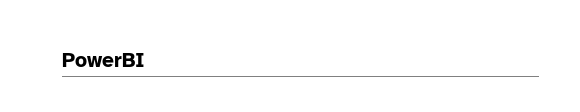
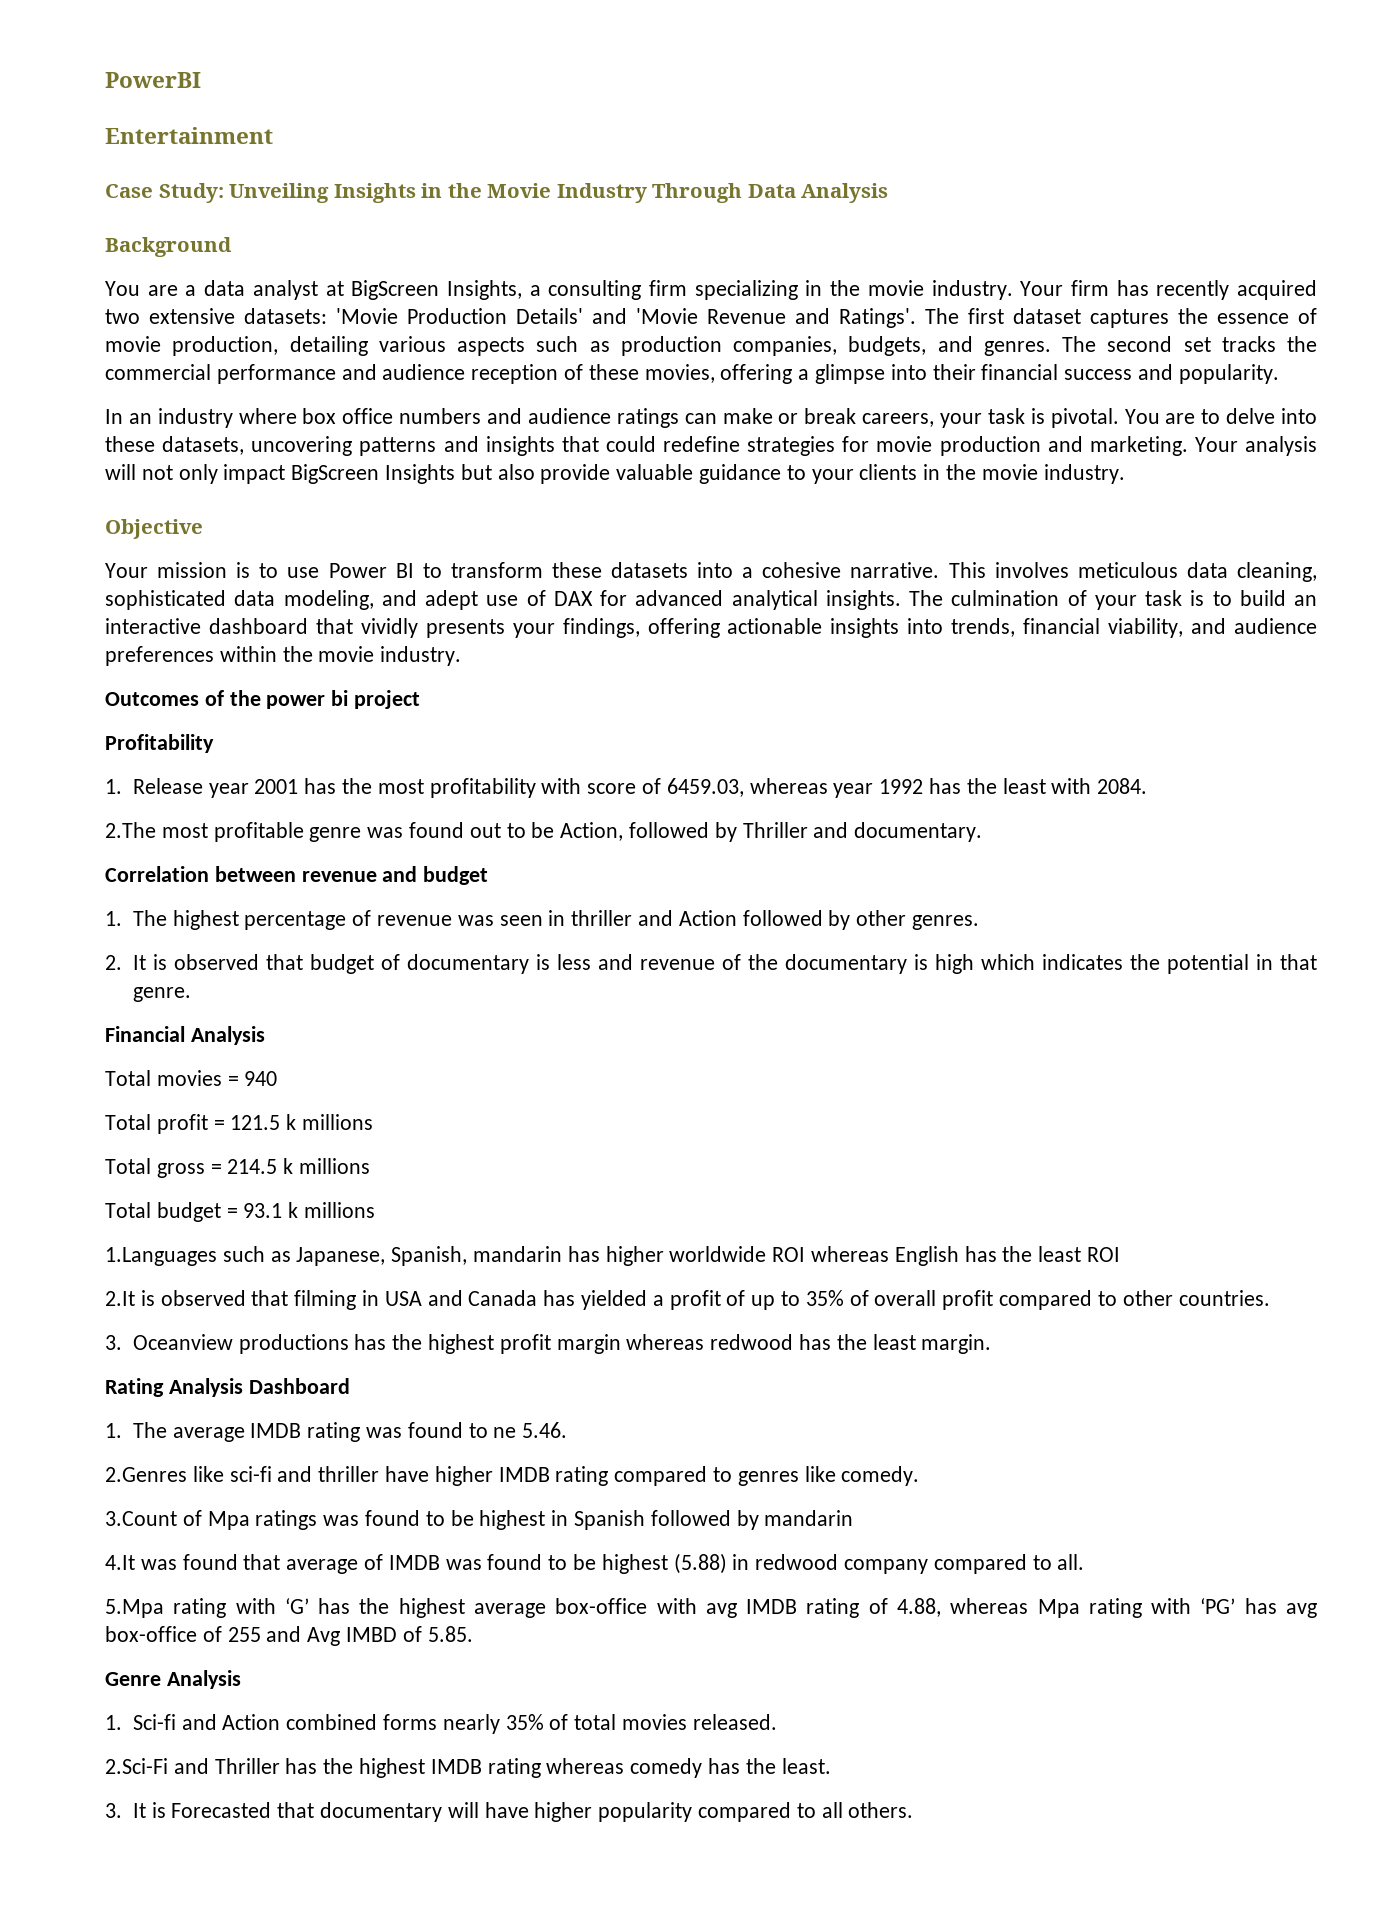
+ Entertainment
+ Case Study: Unveiling Insights in the Movie Industry Through Data Analysis
+ Background
+ You are a data analyst at BigScreen Insights, a consulting firm specializing in the movie industry. Your firm has recently acquired two extensive datasets: 'Movie Production Details' and 'Movie Revenue and Ratings'. The first dataset captures the essence of movie production, detailing various aspects such as production companies, budgets, and genres. The second set tracks the commercial performance and audience reception of these movies, offering a glimpse into their financial success and popularity.
+ In an industry where box office numbers and audience ratings can make or break careers, your task is pivotal. You are to delve into these datasets, uncovering patterns and insights that could redefine strategies for movie production and marketing. Your analysis will not only impact BigScreen Insights but also provide valuable guidance to your clients in the movie industry.
+ Objective
+ Your mission is to use Power BI to transform these datasets into a cohesive narrative. This involves meticulous data cleaning, sophisticated data modeling, and adept use of DAX for advanced analytical insights. The culmination of your task is to build an interactive dashboard that vividly presents your findings, offering actionable insights into trends, financial viability, and audience preferences within the movie industry.
+ Outcomes of the power bi project
+ Profitability
+ 1. Release year 2001 has the most profitability with score of 6459.03, whereas year 1992 has the least with 2084.
+ 2.The most profitable genre was found out to be Action, followed by Thriller and documentary.
+ Correlation between revenue and budget
+ 1. The highest percentage of revenue was seen in thriller and Action followed by other genres.
+ 2. It is observed that budget of documentary is less and revenue of the documentary is high which indicates the potential in that genre.
+ Financial Analysis
+ Total movies = 940
+ Total profit = 121.5 k millions
+ Total gross = 214.5 k millions
+ Total budget = 93.1 k millions
+ 1.Languages such as Japanese, Spanish, mandarin has higher worldwide ROI whereas English has the least ROI
+ 2.It is observed that filming in USA and Canada has yielded a profit of up to 35% of overall profit compared to other countries.
+ 3. Oceanview productions has the highest profit margin whereas redwood has the least margin.
+ Rating Analysis Dashboard
+ 1. The average IMDB rating was found to ne 5.46.
+ 2.Genres like sci-fi and thriller have higher IMDB rating compared to genres like comedy.
+ 3.Count of Mpa ratings was found to be highest in Spanish followed by mandarin
+ 4.It was found that average of IMDB was found to be highest (5.88) in redwood company compared to all.
+ 5.Mpa rating with ‘G’ has the highest average box-office with avg IMDB rating of 4.88, whereas Mpa rating with ‘PG’ has avg box-office of 255 and Avg IMBD of 5.85.
+ Genre Analysis
+ 1. Sci-fi and Action combined forms nearly 35% of total movies released.
+ 2.Sci-Fi and Thriller has the highest IMDB rating whereas comedy has the least.
+ 3. It is Forecasted that documentary will have higher popularity compared to all others.

